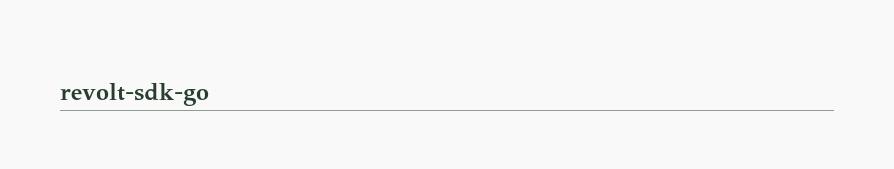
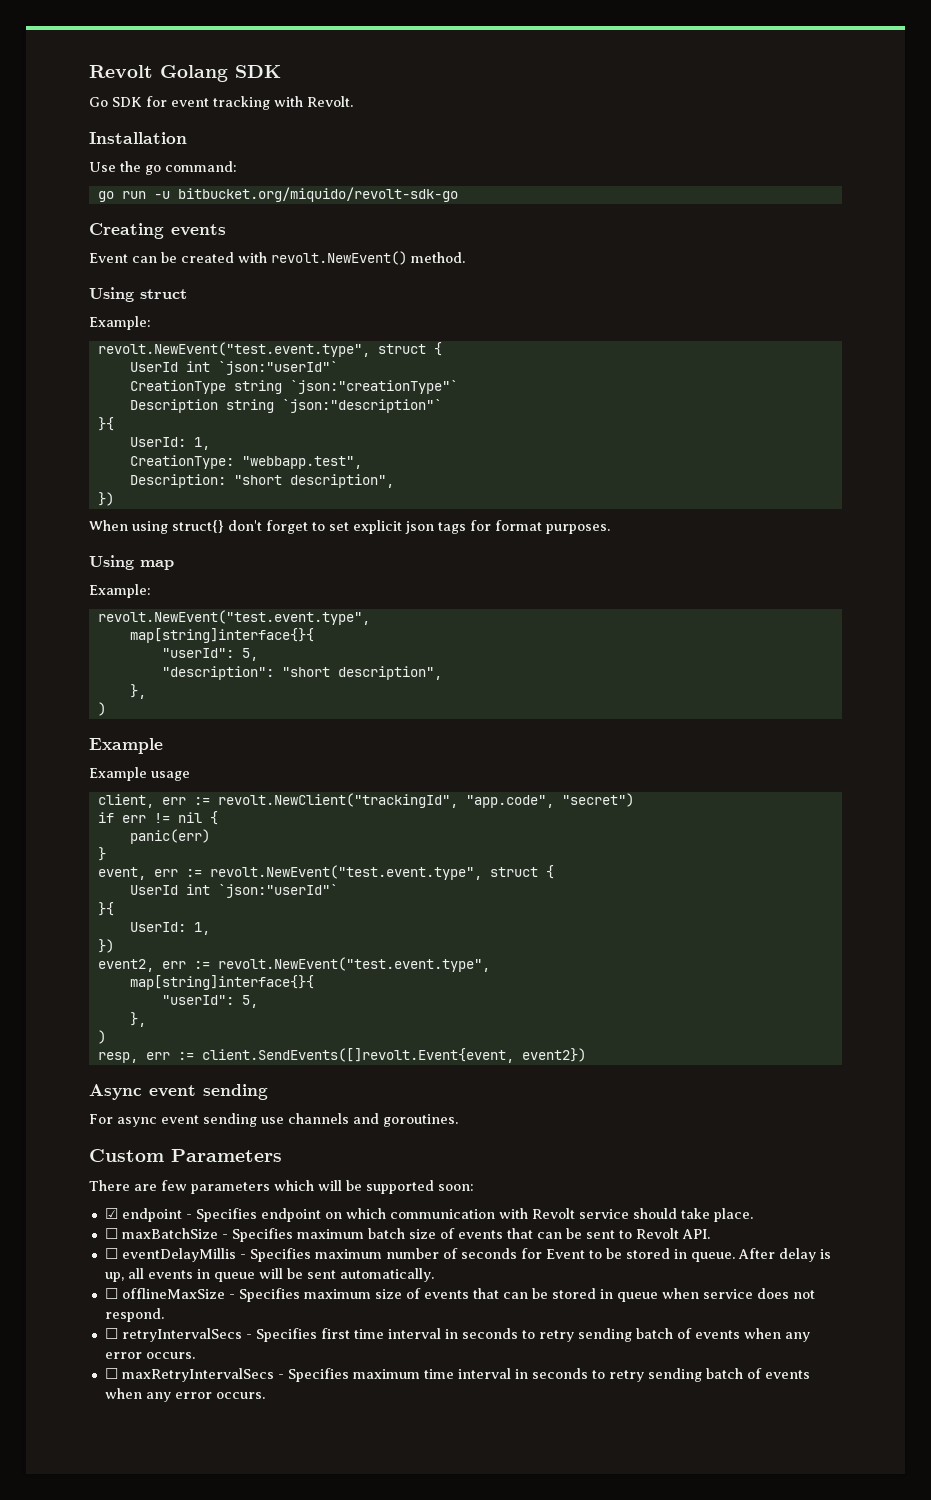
- revolt-sdk-go
+ Revolt Golang SDK
+ Go SDK for event tracking with Revolt.
+ Installation
+ Use the go command:
+ go run -u bitbucket.org/miquido/revolt-sdk-go
+ Creating events
+ Event can be created with revolt.NewEvent() method.
+ Using struct
+ Example:
+ revolt.NewEvent("test.event.type", struct {
+ UserId int `json:"userId"`
+ CreationType string `json:"creationType"`
+ Description string `json:"description"`
+ }{
+ UserId: 1,
+ CreationType: "webbapp.test",
+ Description: "short description",
+ })
+ When using struct{} don't forget to set explicit json tags for format purposes.
+ Using map
+ Example:
+ revolt.NewEvent("test.event.type",
+ map[string]interface{}{
+ "userId": 5,
+ "description": "short description",
+ },
+ )
+ Example
+ Example usage
+ client, err := revolt.NewClient("trackingId", "app.code", "secret")
+ if err != nil {
+ panic(err)
+ }
+ event, err := revolt.NewEvent("test.event.type", struct {
+ UserId int `json:"userId"`
+ }{
+ UserId: 1,
+ })
+ event2, err := revolt.NewEvent("test.event.type",
+ map[string]interface{}{
+ "userId": 5,
+ },
+ )
+ resp, err := client.SendEvents([]revolt.Event{event, event2})
+ Async event sending
+ For async event sending use channels and goroutines.
+ Custom Parameters
+ There are few parameters which will be supported soon:
+ ☑ endpoint - Specifies endpoint on which communication with Revolt service should take place.
+ ☐ maxBatchSize - Specifies maximum batch size of events that can be sent to Revolt API.
+ ☐ eventDelayMillis - Specifies maximum number of seconds for Event to be stored in queue. After delay is up, all events in queue will be sent automatically.
+ ☐ offlineMaxSize - Specifies maximum size of events that can be stored in queue when service does not respond.
+ ☐ retryIntervalSecs - Specifies first time interval in seconds to retry sending batch of events when any error occurs.
+ ☐ maxRetryIntervalSecs - Specifies maximum time interval in seconds to retry sending batch of events when any error occurs.

